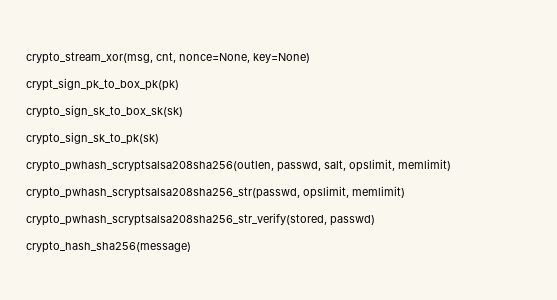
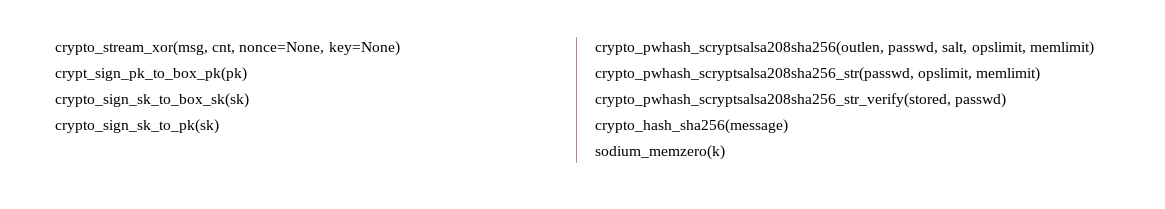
+ sodium_memzero(k)

